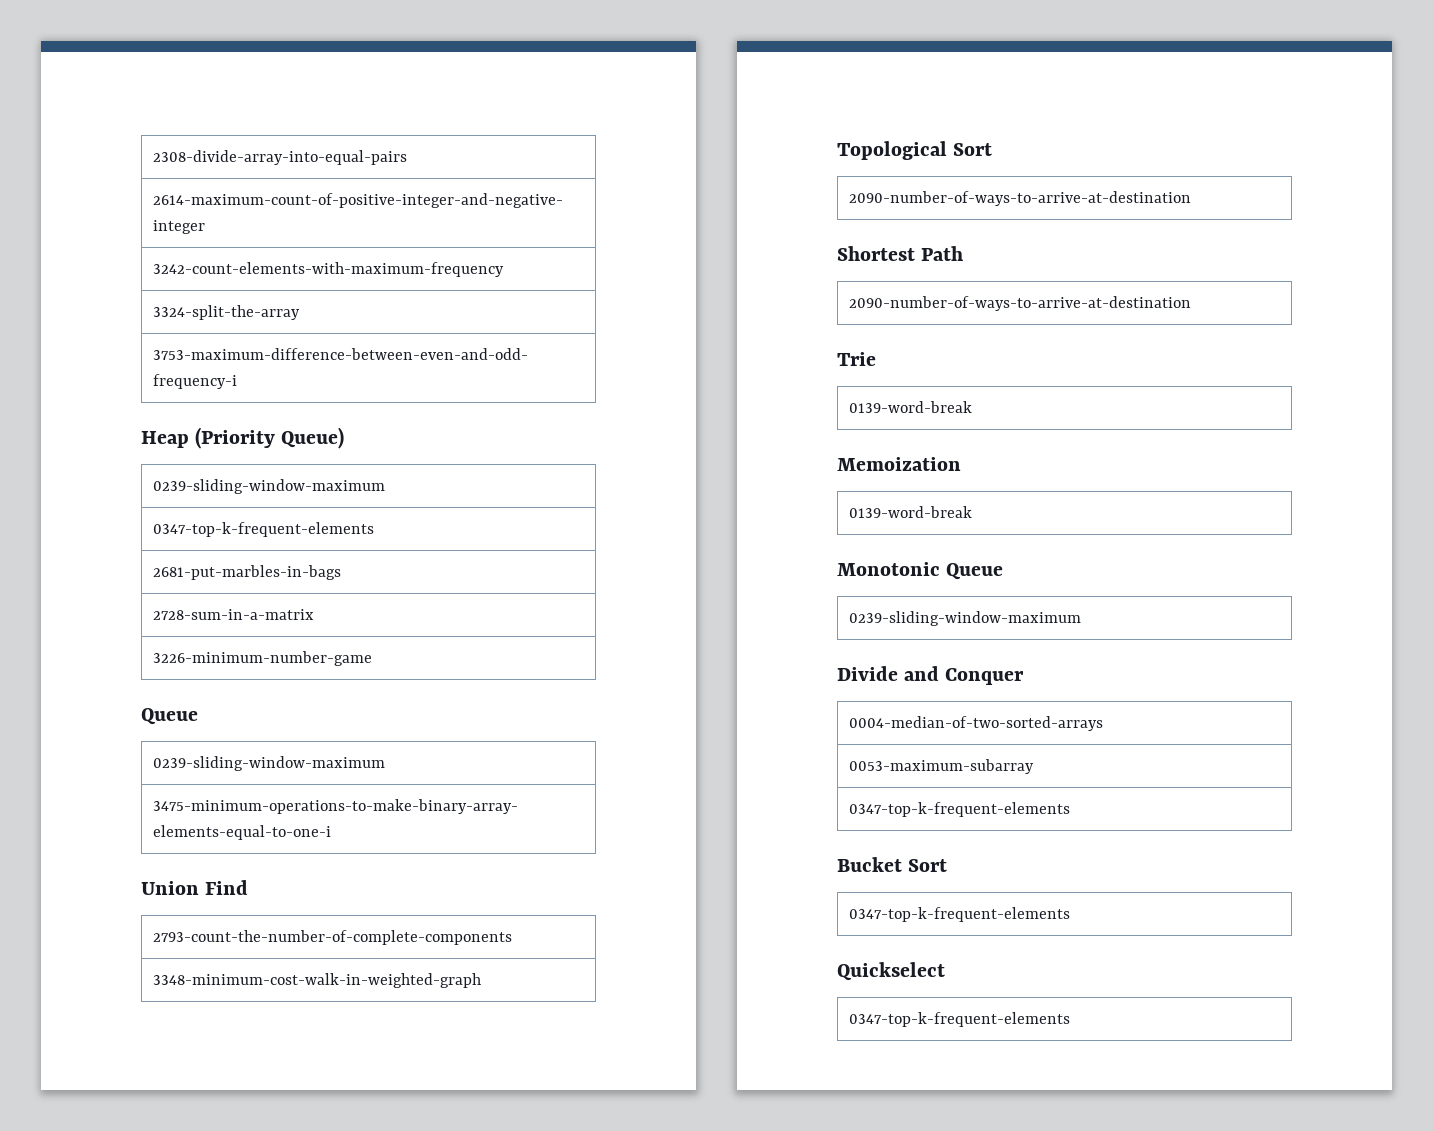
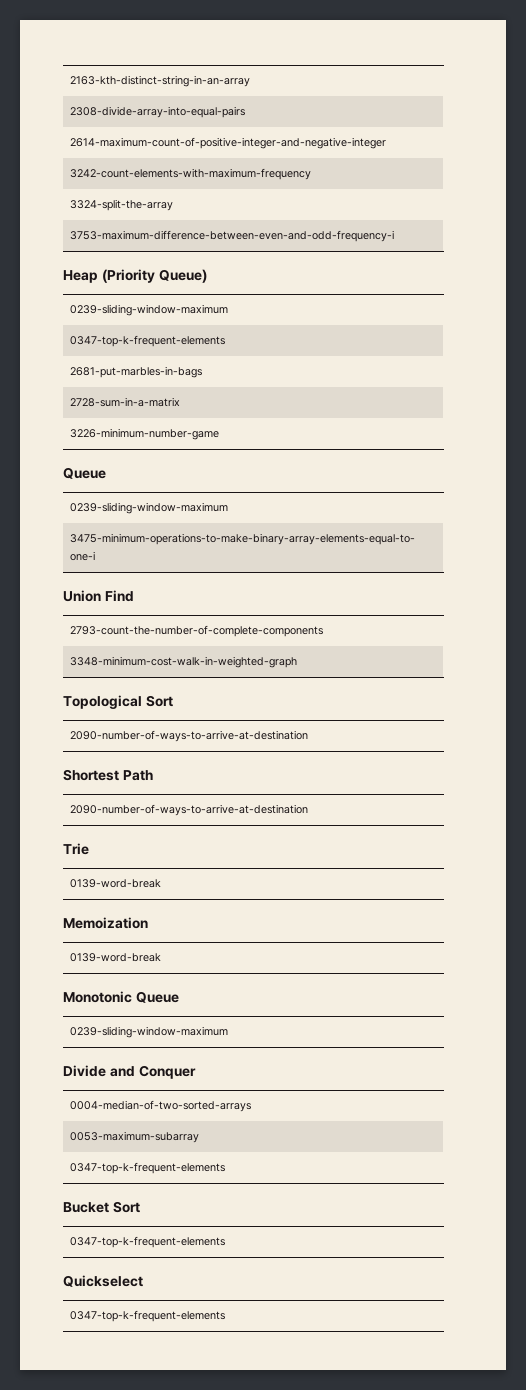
+ 2163-kth-distinct-string-in-an-array

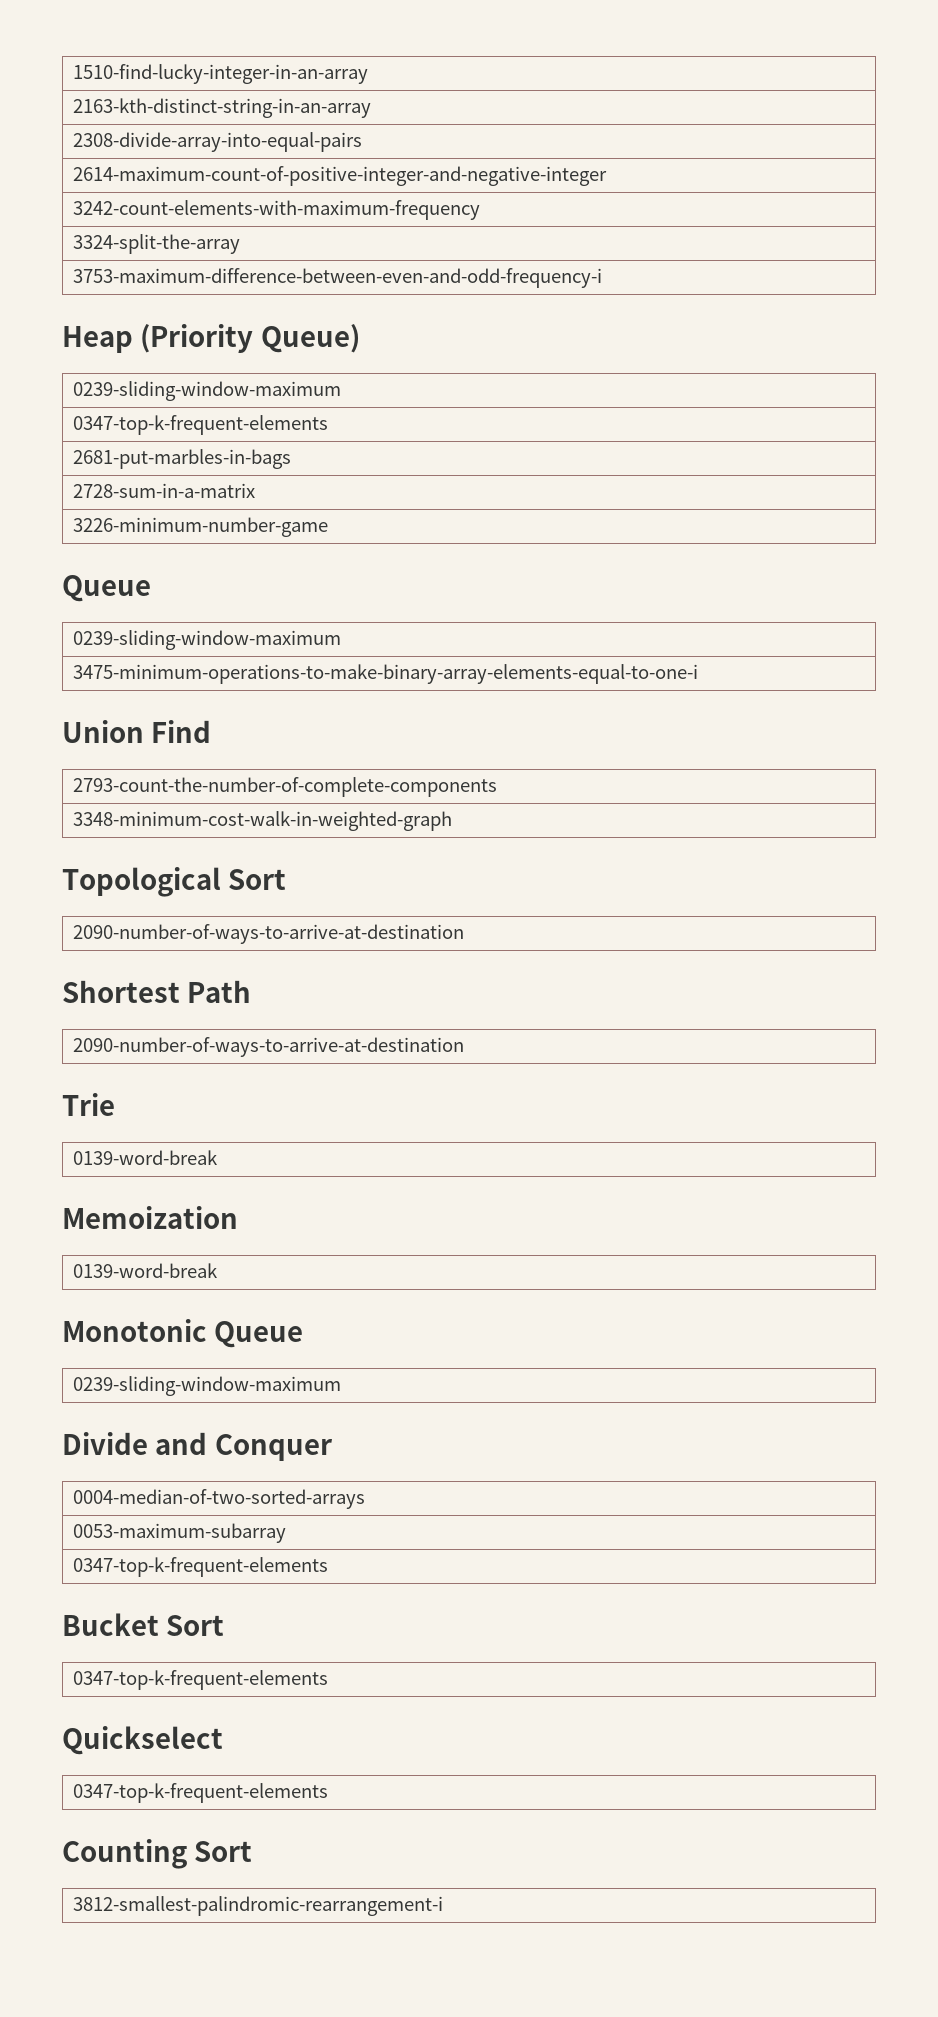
+ 1510-find-lucky-integer-in-an-array
+ Counting Sort
+ 3812-smallest-palindromic-rearrangement-i

